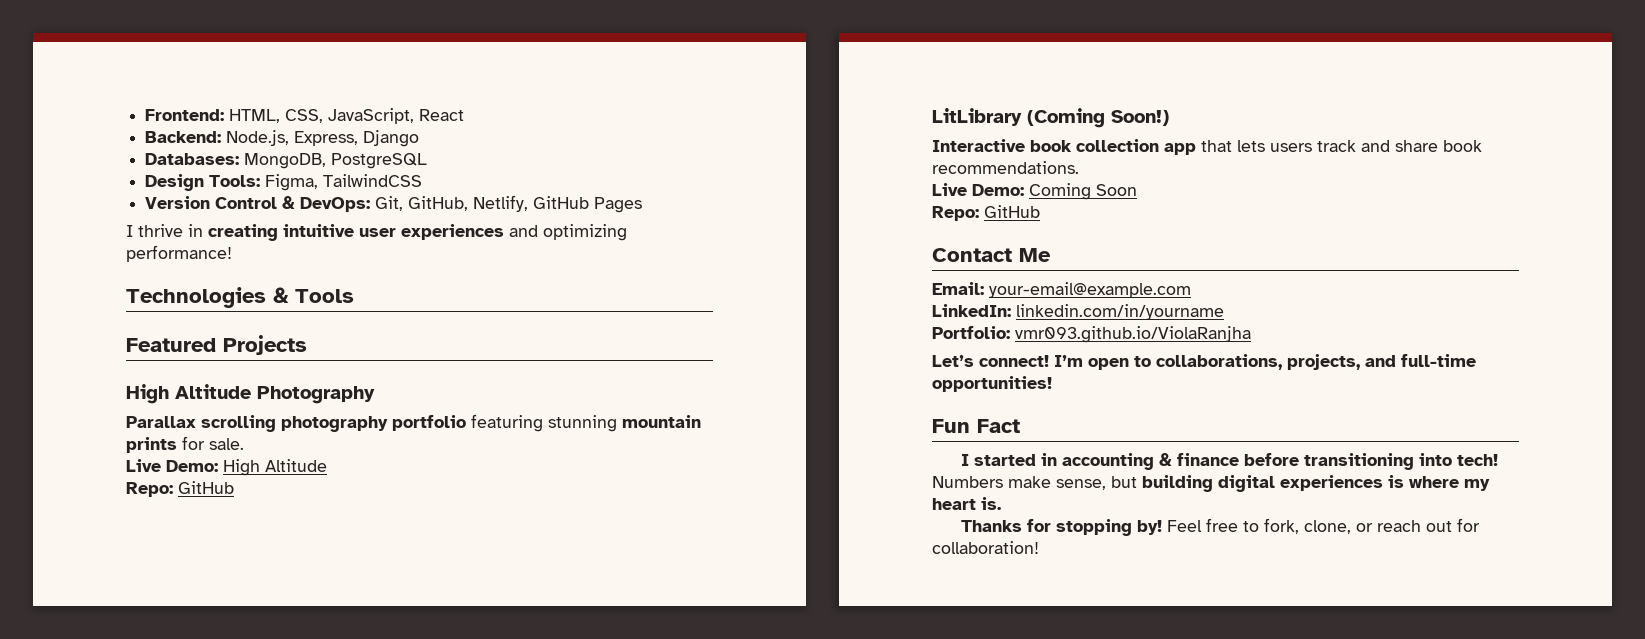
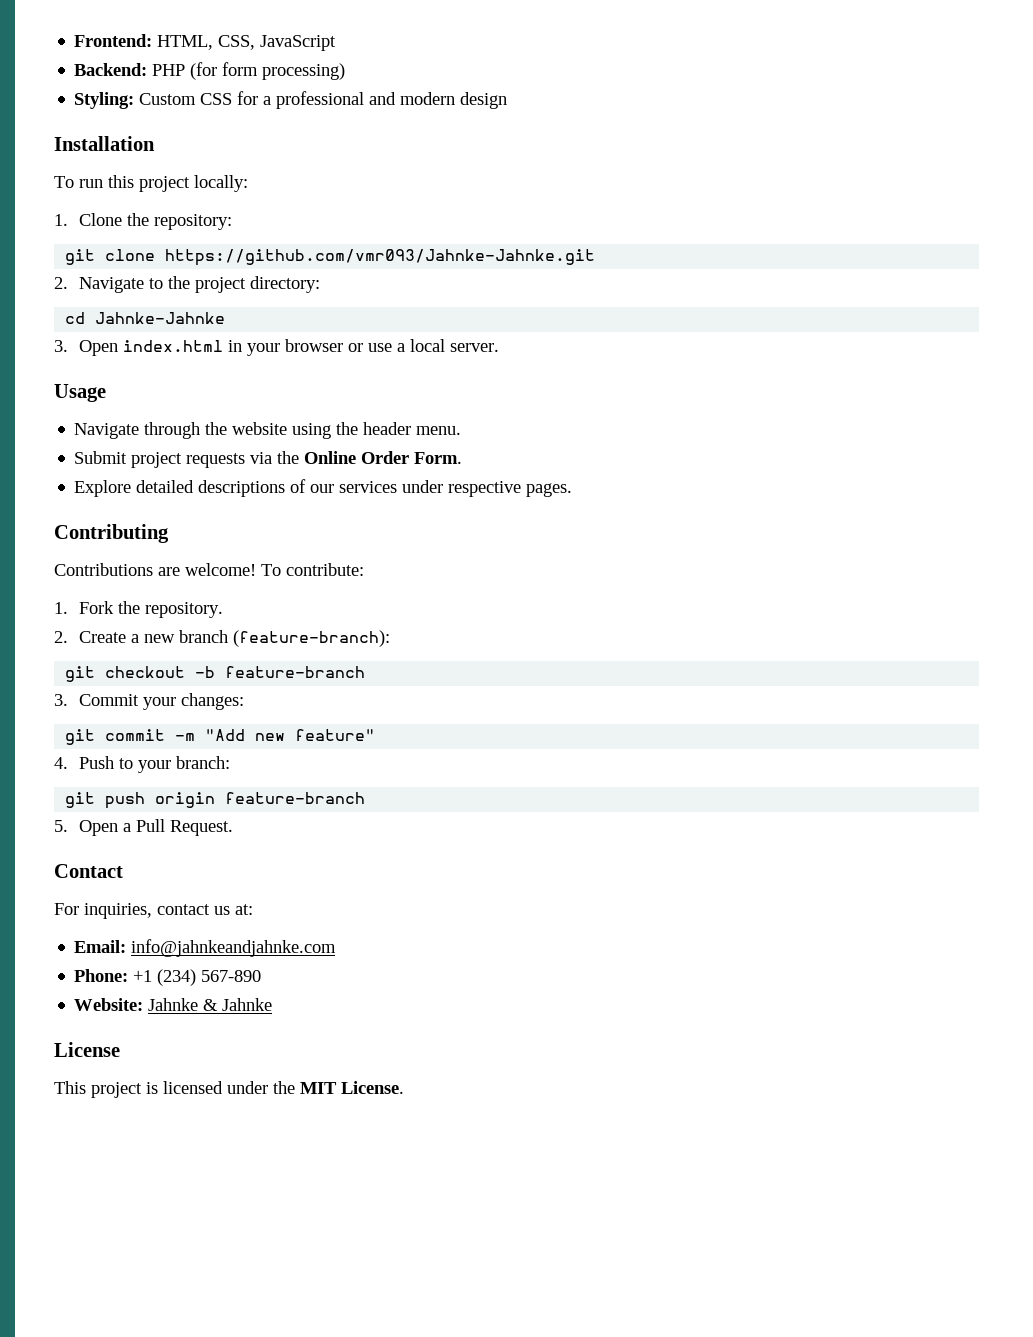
- Frontend: HTML, CSS, JavaScript, React
+ Frontend: HTML, CSS, JavaScript
- Backend: Node.js, Express, Django
- Databases: MongoDB, PostgreSQL
- Design Tools: Figma, TailwindCSS
- Version Control & DevOps: Git, GitHub, Netlify, GitHub Pages
- I thrive in creating intuitive user experiences and optimizing performance!
- Technologies & Tools
- Featured Projects
- High Altitude Photography
- Parallax scrolling photography portfolio featuring stunning mountain prints for sale.
- Live Demo: High Altitude
- Repo: GitHub
- LitLibrary (Coming Soon!)
- Interactive book collection app that lets users track and share book recommendations.
- Live Demo: Coming Soon
- Repo: GitHub
- Contact Me
- Email: your-email@example.com
- LinkedIn: linkedin.com/in/yourname
- Portfolio: vmr093.github.io/ViolaRanjha
- Let’s connect! I’m open to collaborations, projects, and full-time opportunities!
- Fun Fact
- I started in accounting & finance before transitioning into tech! Numbers make sense, but building digital experiences is where my heart is.
- Thanks for stopping by! Feel free to fork, clone, or reach out for collaboration!
+ Backend: PHP (for form processing)
+ Styling: Custom CSS for a professional and modern design
+ Installation
+ To run this project locally:
+ 1. Clone the repository:
+ git clone https://github.com/vmr093/Jahnke-Jahnke.git
+ 2. Navigate to the project directory:
+ cd Jahnke-Jahnke
+ 3. Open index.html in your browser or use a local server.
+ Usage
+ Navigate through the website using the header menu.
+ Submit project requests via the Online Order Form.
+ Explore detailed descriptions of our services under respective pages.
+ Contributing
+ Contributions are welcome! To contribute:
+ 1. Fork the repository.
+ 2. Create a new branch (feature-branch):
+ git checkout -b feature-branch
+ 3. Commit your changes:
+ git commit -m "Add new feature"
+ 4. Push to your branch:
+ git push origin feature-branch
+ 5. Open a Pull Request.
+ Contact
+ For inquiries, contact us at:
+ Email: info@jahnkeandjahnke.com
+ Phone: +1 (234) 567-890
+ Website: Jahnke & Jahnke
+ License
+ This project is licensed under the MIT License.

